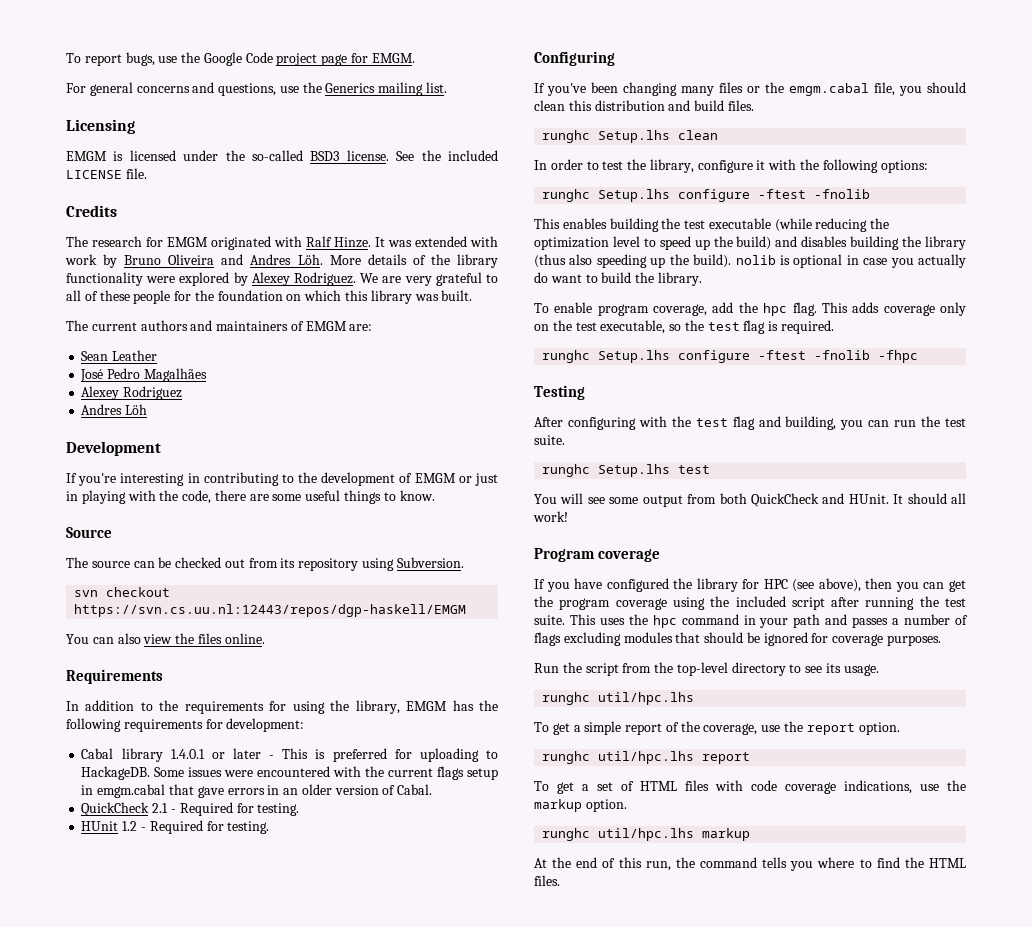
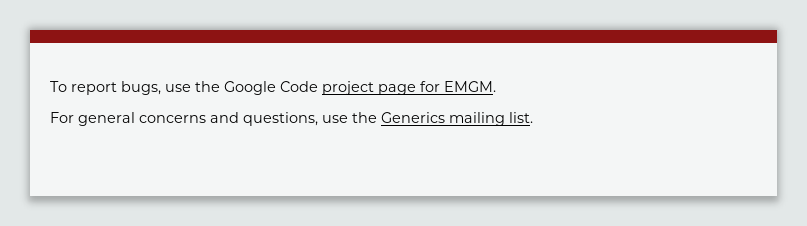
- Licensing
- EMGM is licensed under the so-called BSD3 license. See the included LICENSE file.
- Credits
- The research for EMGM originated with Ralf Hinze. It was extended with work by Bruno Oliveira and Andres Löh. More details of the library functionality were explored by Alexey Rodriguez. We are very grateful to all of these people for the foundation on which this library was built.
- The current authors and maintainers of EMGM are:
- Sean Leather
- José Pedro Magalhães
- Alexey Rodriguez
- Andres Löh
- Development
- If you're interesting in contributing to the development of EMGM or just in playing with the code, there are some useful things to know.
- Source
- The source can be checked out from its repository using Subversion.
- svn checkout https://svn.cs.uu.nl:12443/repos/dgp-haskell/EMGM
- You can also view the files online.
- Requirements
- In addition to the requirements for using the library, EMGM has the following requirements for development:
- Cabal library 1.4.0.1 or later - This is preferred for uploading to HackageDB. Some issues were encountered with the current flags setup in emgm.cabal that gave errors in an older version of Cabal.
- QuickCheck 2.1 - Required for testing.
- HUnit 1.2 - Required for testing.
- Configuring
- If you've been changing many files or the emgm.cabal file, you should clean this distribution and build files.
- runghc Setup.lhs clean
- In order to test the library, configure it with the following options:
- runghc Setup.lhs configure -ftest -fnolib
- This enables building the test executable (while reducing the optimization level to speed up the build) and disables building the library (thus also speeding up the build). nolib is optional in case you actually do want to build the library.
- To enable program coverage, add the hpc flag. This adds coverage only on the test executable, so the test flag is required.
- runghc Setup.lhs configure -ftest -fnolib -fhpc
- Testing
- After configuring with the test flag and building, you can run the test suite.
- runghc Setup.lhs test
- You will see some output from both QuickCheck and HUnit. It should all work!
- Program coverage
- If you have configured the library for HPC (see above), then you can get the program coverage using the included script after running the test suite. This uses the hpc command in your path and passes a number of flags excluding modules that should be ignored for coverage purposes.
- Run the script from the top-level directory to see its usage.
- runghc util/hpc.lhs
- To get a simple report of the coverage, use the report option.
- runghc util/hpc.lhs report
- To get a set of HTML files with code coverage indications, use the markup option.
- runghc util/hpc.lhs markup
- At the end of this run, the command tells you where to find the HTML files.

